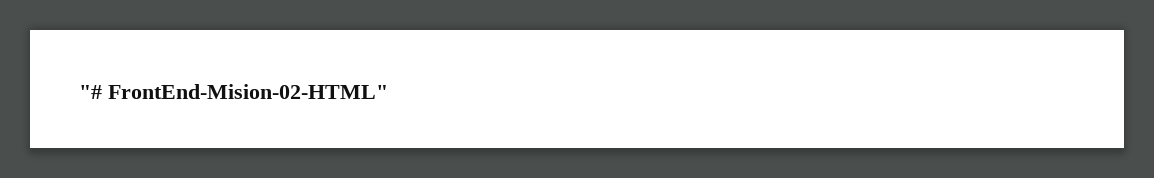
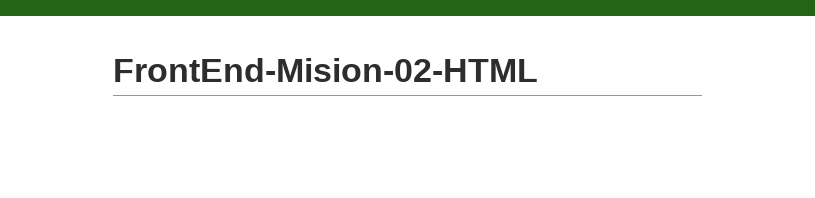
- "# FrontEnd-Mision-02-HTML"
+ FrontEnd-Mision-02-HTML

